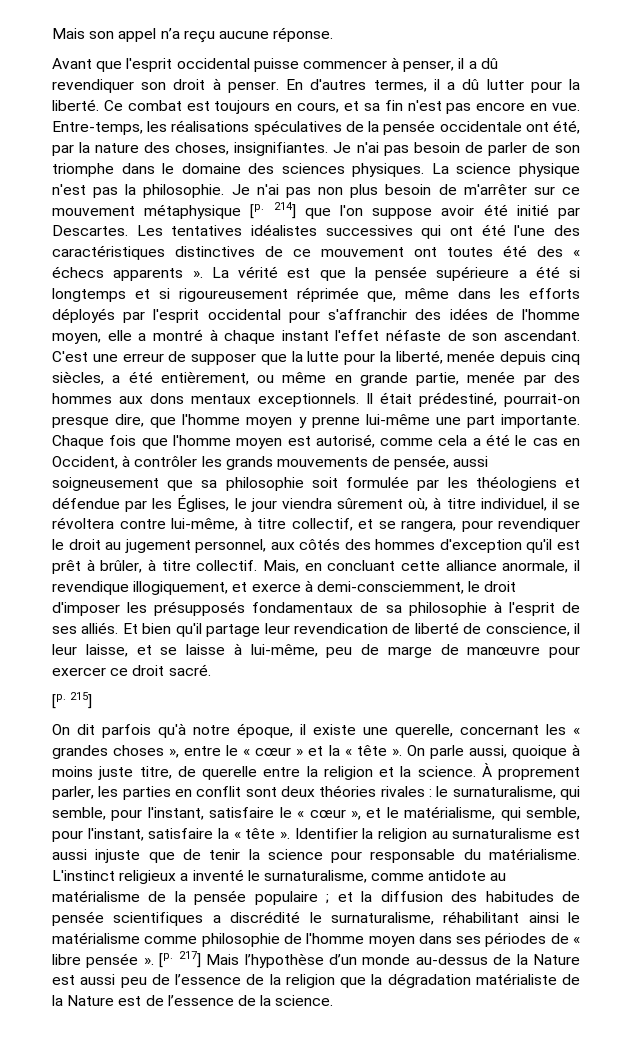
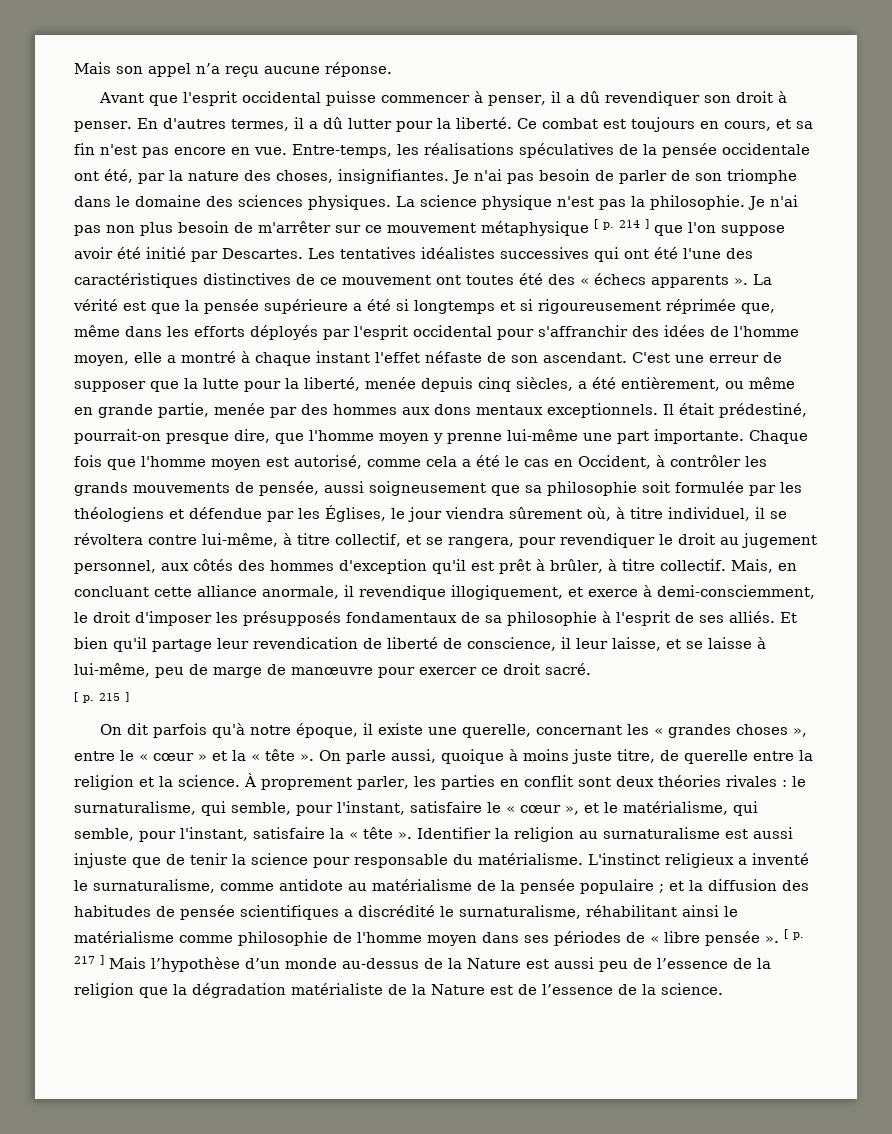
- Je n'ai pas non plus besoin de m'arrêter sur ce mouvement métaphysique [p. 214] que l'on suppose avoir été initié par Descartes.
+ Je n'ai pas non plus besoin de m'arrêter sur ce mouvement métaphysique [ p. 214 ] que l'on suppose avoir été initié par Descartes.
- [p. 215]
+ [ p. 215 ]
- [p. 217] Mais l’hypothèse d’un monde au-dessus de la Nature est aussi peu de l’essence de la religion que la dégradation matérialiste de la Nature est de l’essence de la science.
+ [ p. 217 ] Mais l’hypothèse d’un monde au-dessus de la Nature est aussi peu de l’essence de la religion que la dégradation matérialiste de la Nature est de l’essence de la science.

